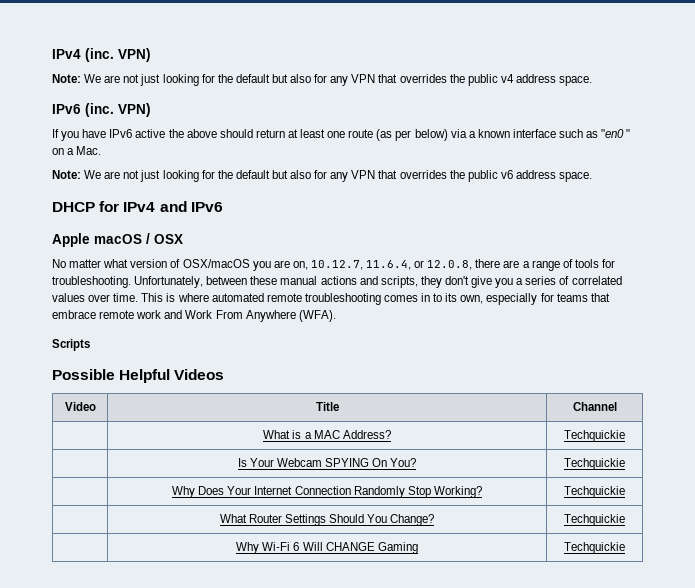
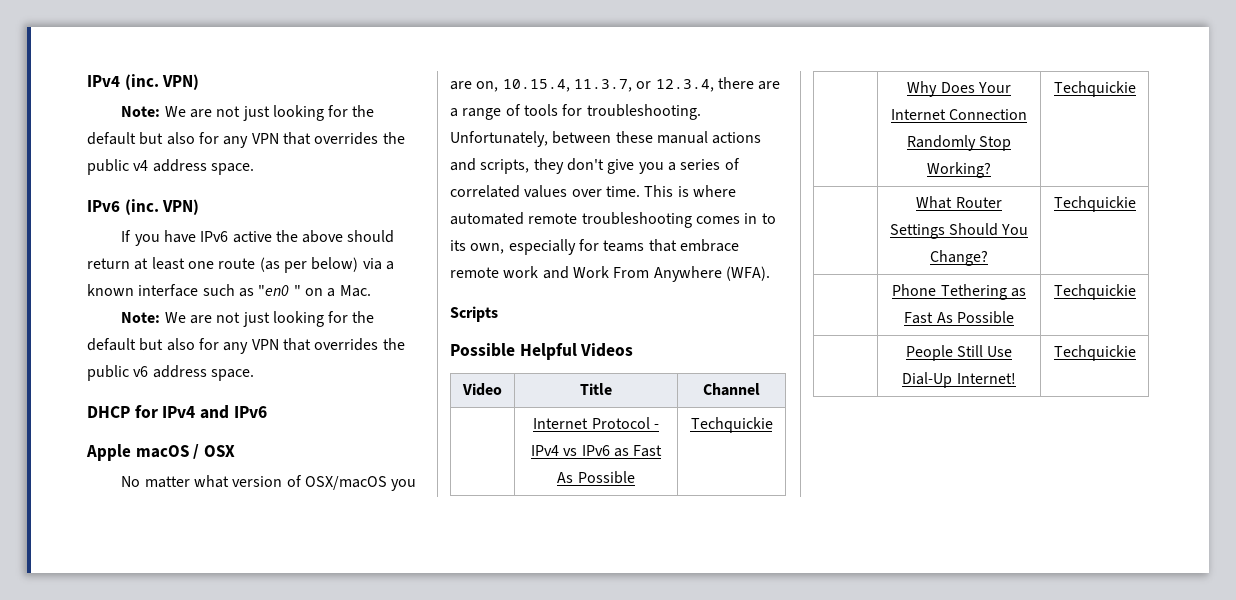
- No matter what version of OSX/macOS you are on, 10.12.7, 11.6.4, or 12.0.8, there are a range of tools for troubleshooting.
+ No matter what version of OSX/macOS you are on, 10.15.4, 11.3.7, or 12.3.4, there are a range of tools for troubleshooting.
- | What is a MAC Address? | Techquickie
- | Is Your Webcam SPYING On You? | Techquickie
+ | Internet Protocol - IPv4 vs IPv6 as Fast As Possible | Techquickie
- | Why Wi-Fi 6 Will CHANGE Gaming | Techquickie
+ | Phone Tethering as Fast As Possible | Techquickie
+ | People Still Use Dial-Up Internet! | Techquickie

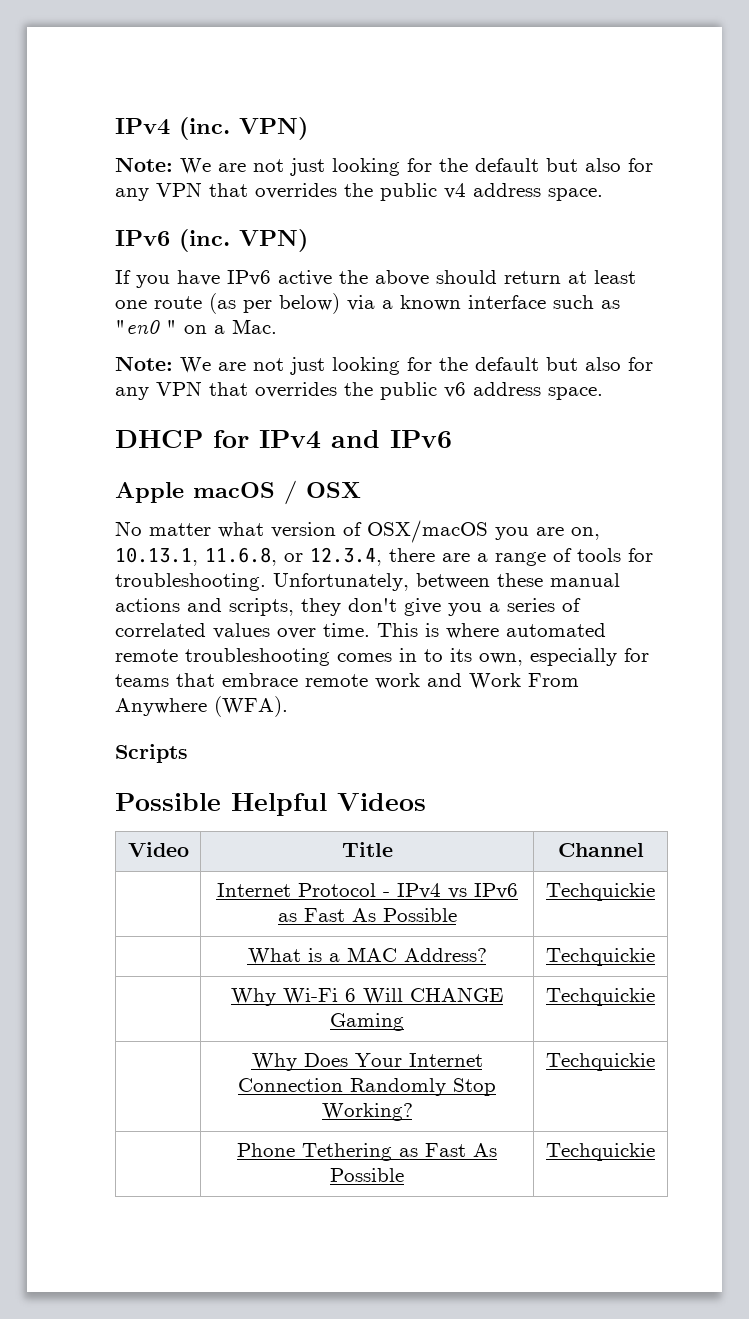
- No matter what version of OSX/macOS you are on, 10.15.4, 11.3.7, or 12.3.4, there are a range of tools for troubleshooting.
+ No matter what version of OSX/macOS you are on, 10.13.1, 11.6.8, or 12.3.4, there are a range of tools for troubleshooting.
+ | What is a MAC Address? | Techquickie
+ | Why Wi-Fi 6 Will CHANGE Gaming | Techquickie
- | What Router Settings Should You Change? | Techquickie
- | People Still Use Dial-Up Internet! | Techquickie

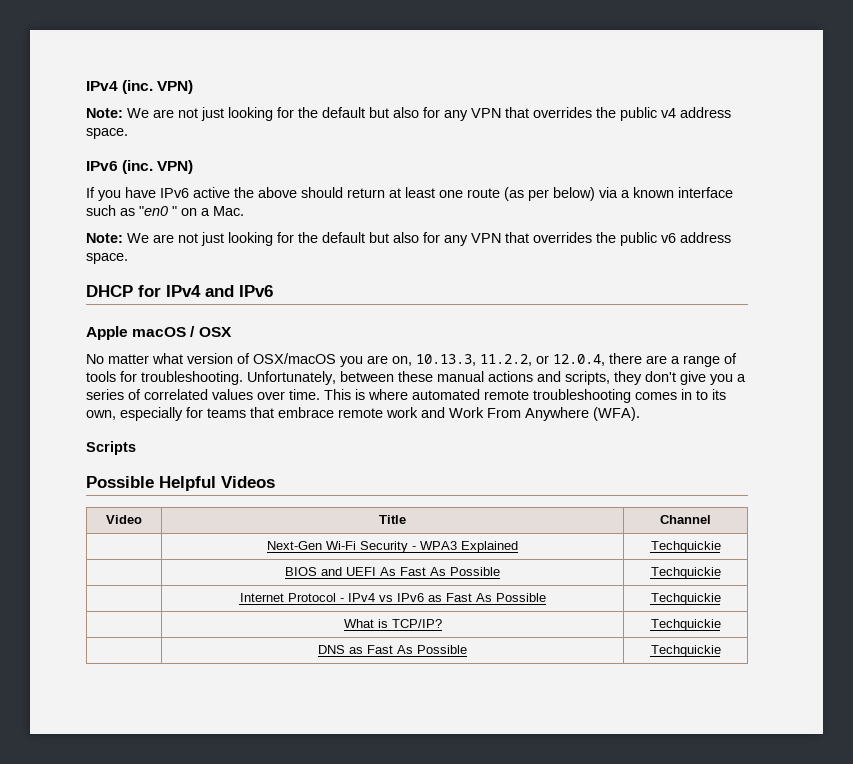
- No matter what version of OSX/macOS you are on, 10.13.1, 11.6.8, or 12.3.4, there are a range of tools for troubleshooting.
+ No matter what version of OSX/macOS you are on, 10.13.3, 11.2.2, or 12.0.4, there are a range of tools for troubleshooting.
+ | Next-Gen Wi-Fi Security - WPA3 Explained | Techquickie
+ | BIOS and UEFI As Fast As Possible | Techquickie
- | What is a MAC Address? | Techquickie
- | Why Wi-Fi 6 Will CHANGE Gaming | Techquickie
- | Why Does Your Internet Connection Randomly Stop Working? | Techquickie
- | Phone Tethering as Fast As Possible | Techquickie
+ | What is TCP/IP? | Techquickie
+ | DNS as Fast As Possible | Techquickie

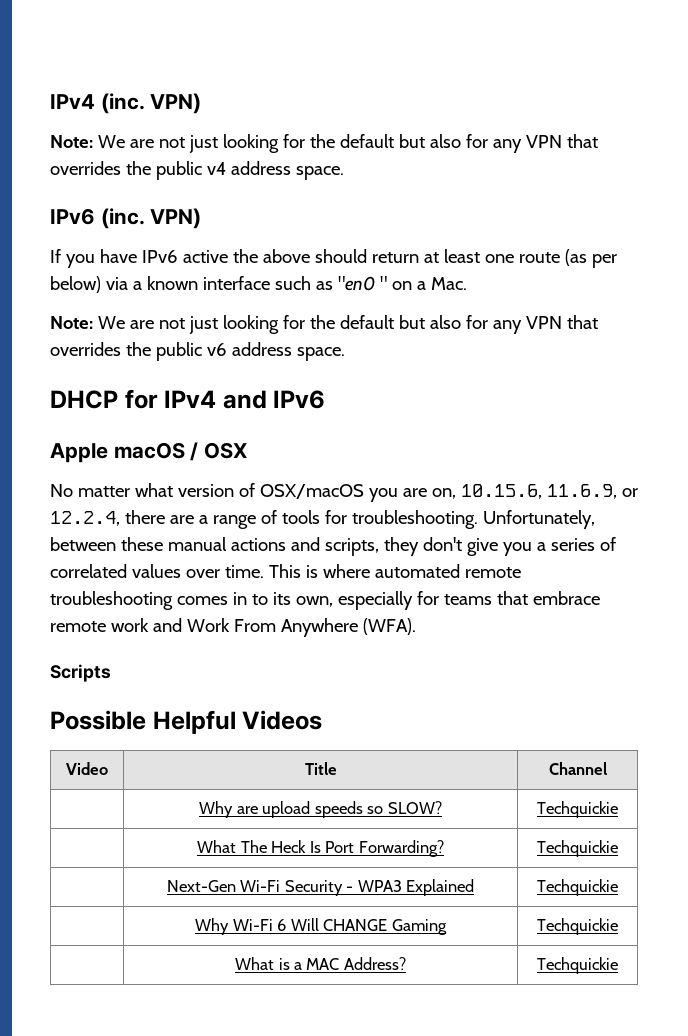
- No matter what version of OSX/macOS you are on, 10.13.3, 11.2.2, or 12.0.4, there are a range of tools for troubleshooting.
+ No matter what version of OSX/macOS you are on, 10.15.6, 11.6.9, or 12.2.4, there are a range of tools for troubleshooting.
+ | Why are upload speeds so SLOW? | Techquickie
+ | What The Heck Is Port Forwarding? | Techquickie
- | BIOS and UEFI As Fast As Possible | Techquickie
- | Internet Protocol - IPv4 vs IPv6 as Fast As Possible | Techquickie
- | What is TCP/IP? | Techquickie
- | DNS as Fast As Possible | Techquickie
+ | Why Wi-Fi 6 Will CHANGE Gaming | Techquickie
+ | What is a MAC Address? | Techquickie

